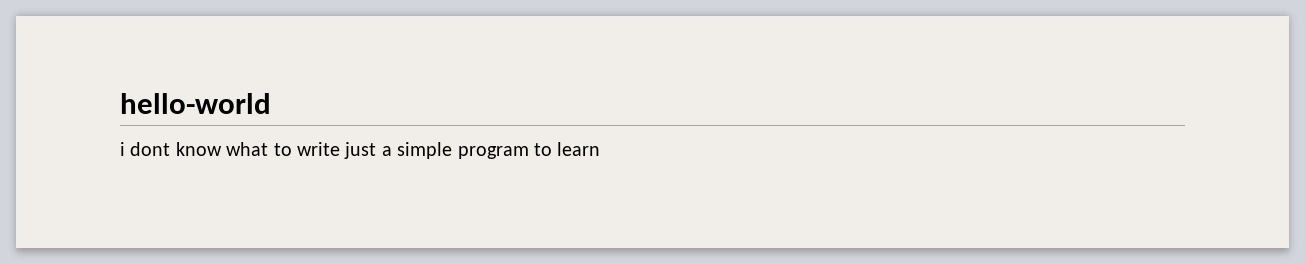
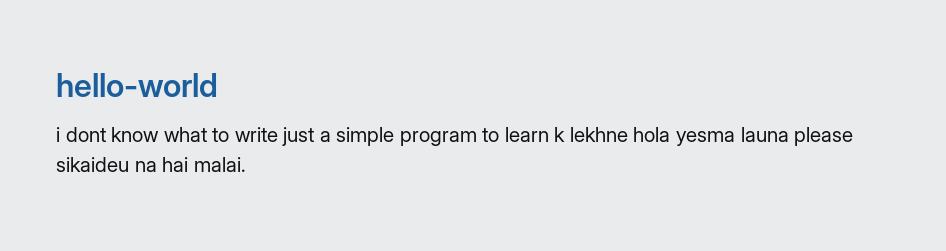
- i dont know what to write just a simple program to learn
+ i dont know what to write just a simple program to learn k lekhne hola yesma launa please sikaideu na hai malai.

